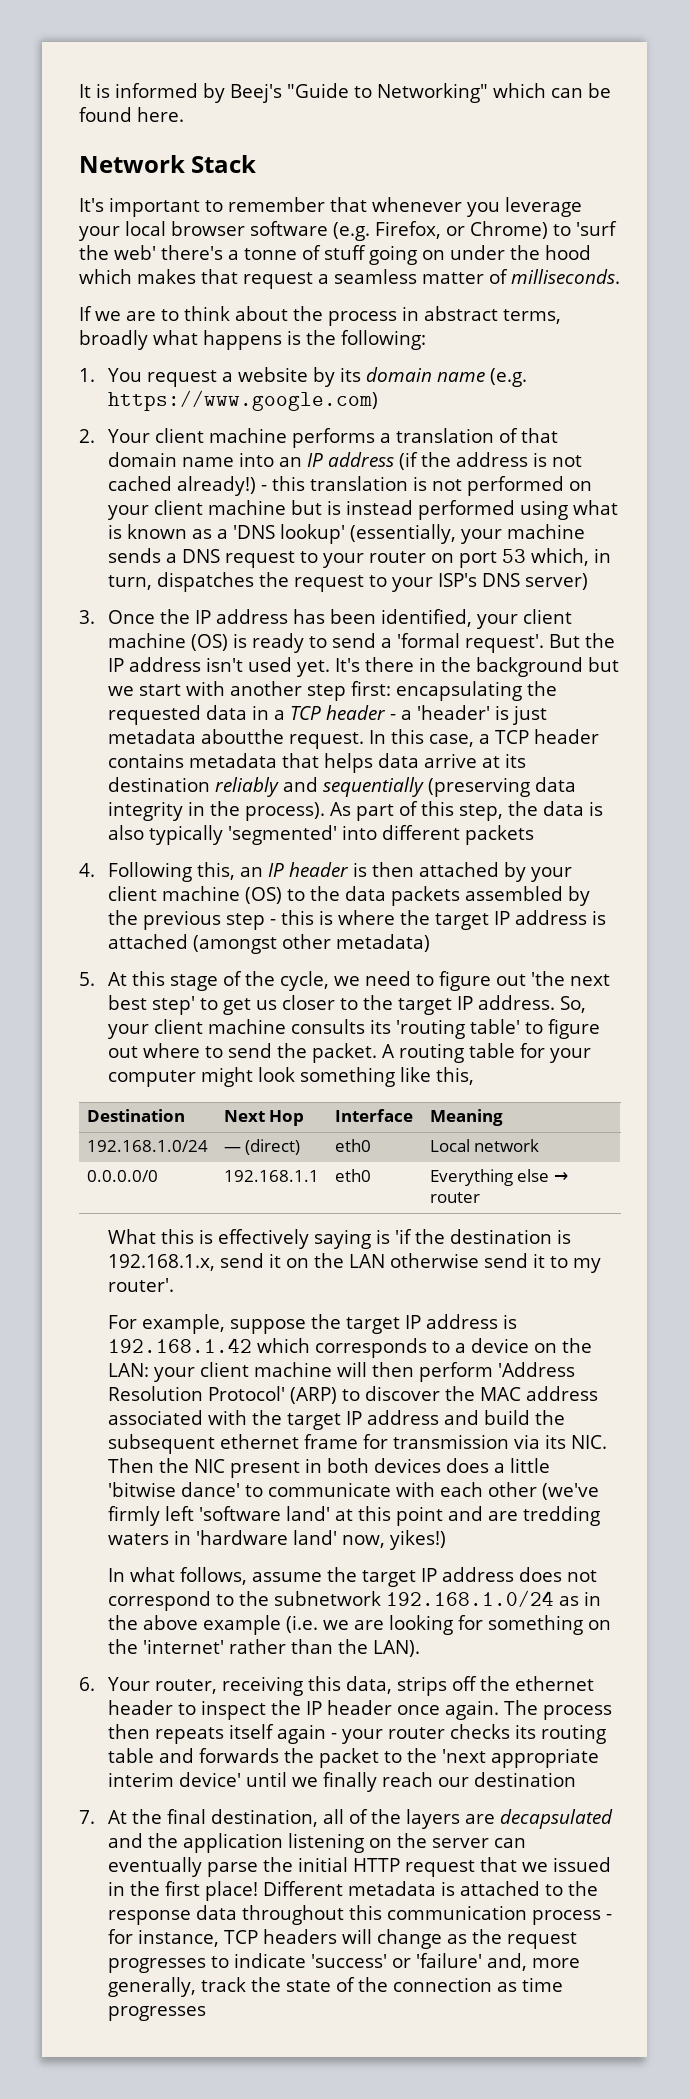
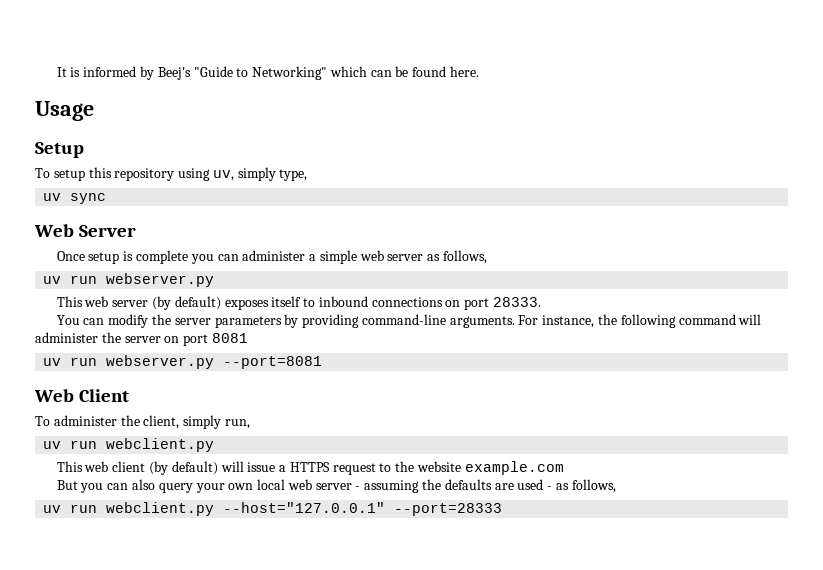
- Network Stack
- It's important to remember that whenever you leverage your local browser software (e.g. Firefox, or Chrome) to 'surf the web' there's a tonne of stuff going on under the hood which makes that request a seamless matter of milliseconds.
- If we are to think about the process in abstract terms, broadly what happens is the following:
- 1. You request a website by its domain name (e.g. https://www.google.com)
- 2. Your client machine performs a translation of that domain name into an IP address (if the address is not cached already!) - this translation is not performed on your client machine but is instead performed using what is known as a 'DNS lookup' (essentially, your machine sends a DNS request to your router on port 53 which, in turn, dispatches the request to your ISP's DNS server)
- 3. Once the IP address has been identified, your client machine (OS) is ready to send a 'formal request'. But the IP address isn't used yet. It's there in the background but we start with another step first: encapsulating the requested data in a TCP header - a 'header' is just metadata aboutthe request. In this case, a TCP header contains metadata that helps data arrive at its destination reliably and sequentially (preserving data integrity in the process). As part of this step, the data is also typically 'segmented' into different packets
- 4. Following this, an IP header is then attached by your client machine (OS) to the data packets assembled by the previous step - this is where the target IP address is attached (amongst other metadata)
- 5. At this stage of the cycle, we need to figure out 'the next best step' to get us closer to the target IP address. So, your client machine consults its 'routing table' to figure out where to send the packet. A routing table for your computer might look something like this,
- Destination | Next Hop | Interface | Meaning
- 192.168.1.0/24 | — (direct) | eth0 | Local network
- 0.0.0.0/0 | 192.168.1.1 | eth0 | Everything else → router
- What this is effectively saying is 'if the destination is 192.168.1.x, send it on the LAN otherwise send it to my router'.
- For example, suppose the target IP address is 192.168.1.42 which corresponds to a device on the LAN: your client machine will then perform 'Address Resolution Protocol' (ARP) to discover the MAC address associated with the target IP address and build the subsequent ethernet frame for transmission via its NIC. Then the NIC present in both devices does a little 'bitwise dance' to communicate with each other (we've firmly left 'software land' at this point and are tredding waters in 'hardware land' now, yikes!)
- In what follows, assume the target IP address does not correspond to the subnetwork 192.168.1.0/24 as in the above example (i.e. we are looking for something on the 'internet' rather than the LAN).
- 6. Your router, receiving this data, strips off the ethernet header to inspect the IP header once again. The process then repeats itself again - your router checks its routing table and forwards the packet to the 'next appropriate interim device' until we finally reach our destination
- 7. At the final destination, all of the layers are decapsulated and the application listening on the server can eventually parse the initial HTTP request that we issued in the first place! Different metadata is attached to the response data throughout this communication process - for instance, TCP headers will change as the request progresses to indicate 'success' or 'failure' and, more generally, track the state of the connection as time progresses
+ Usage
+ Setup
+ To setup this repository using uv, simply type,
+ uv sync
+ Web Server
+ Once setup is complete you can administer a simple web server as follows,
+ uv run webserver.py
+ This web server (by default) exposes itself to inbound connections on port 28333.
+ You can modify the server parameters by providing command-line arguments. For instance, the following command will administer the server on port 8081
+ uv run webserver.py --port=8081
+ Web Client
+ To administer the client, simply run,
+ uv run webclient.py
+ This web client (by default) will issue a HTTPS request to the website example.com
+ But you can also query your own local web server - assuming the defaults are used - as follows,
+ uv run webclient.py --host="127.0.0.1" --port=28333

